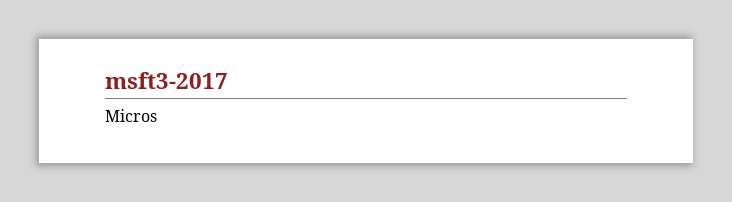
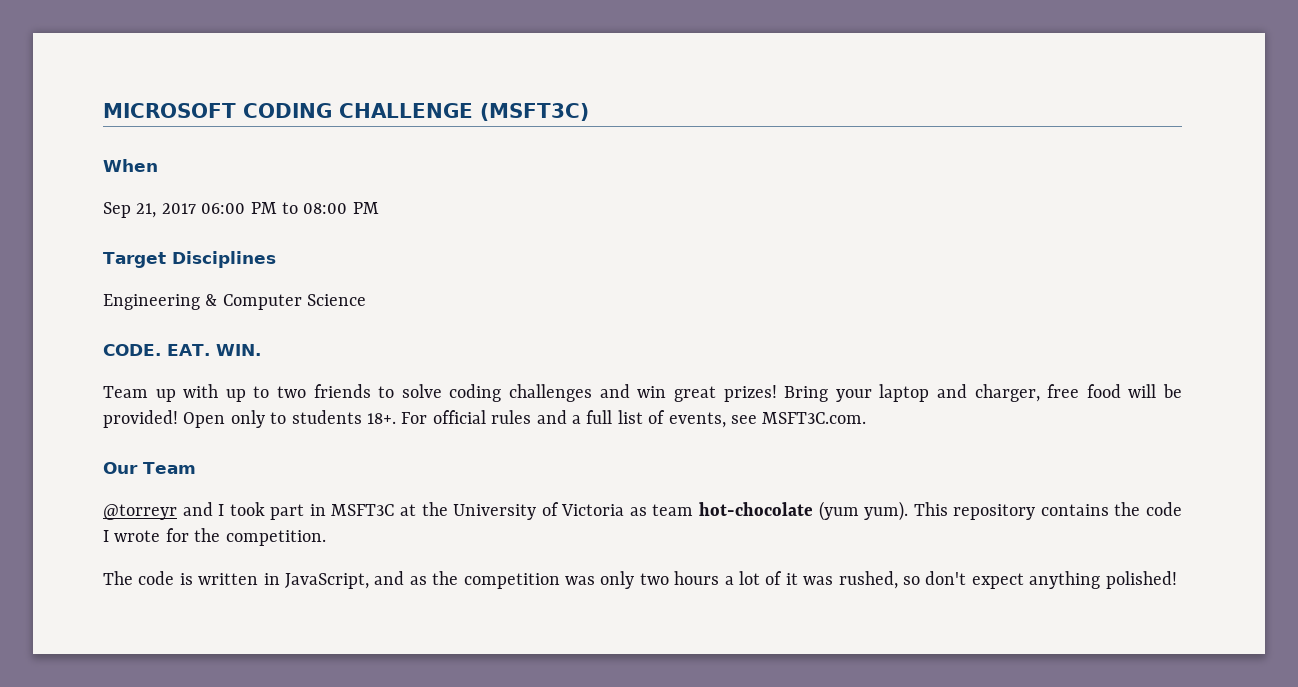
- msft3-2017
- Micros
+ MICROSOFT CODING CHALLENGE (MSFT3C)
+ When
+ Sep 21, 2017 06:00 PM to 08:00 PM
+ Target Disciplines
+ Engineering & Computer Science
+ CODE. EAT. WIN.
+ Team up with up to two friends to solve coding challenges and win great prizes! Bring your laptop and charger, free food will be provided! Open only to students 18+. For official rules and a full list of events, see MSFT3C.com.
+ Our Team
+ @torreyr and I took part in MSFT3C at the University of Victoria as team hot-chocolate (yum yum). This repository contains the code I wrote for the competition.
+ The code is written in JavaScript, and as the competition was only two hours a lot of it was rushed, so don't expect anything polished!

